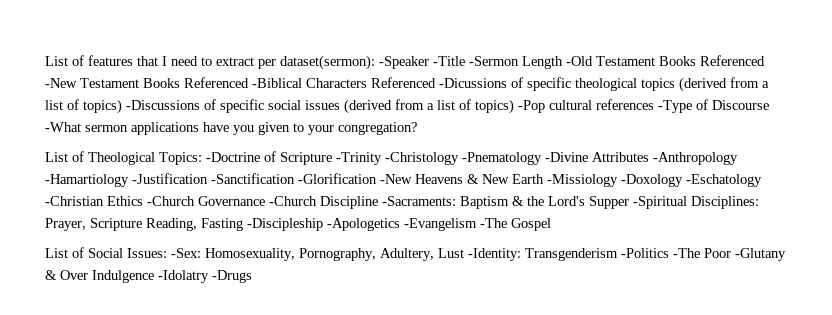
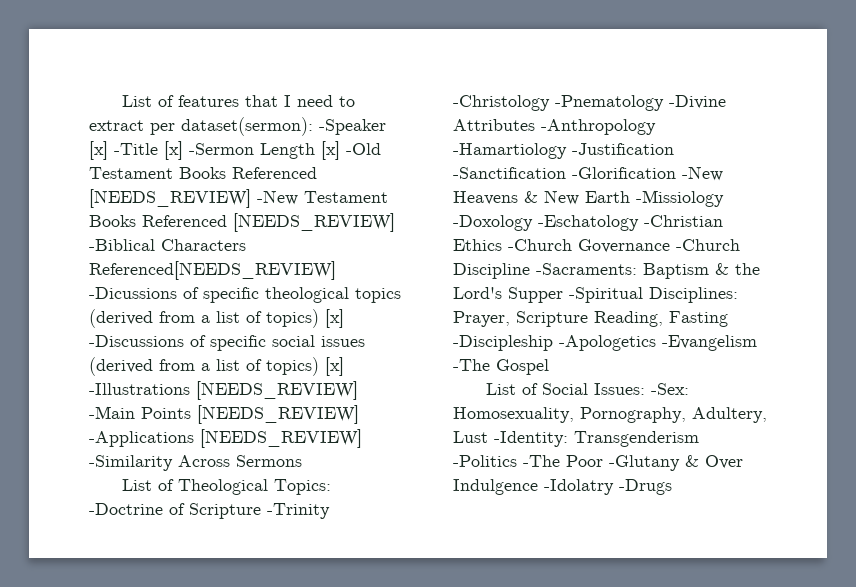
- List of features that I need to extract per dataset(sermon): -Speaker -Title -Sermon Length -Old Testament Books Referenced -New Testament Books Referenced -Biblical Characters Referenced -Dicussions of specific theological topics (derived from a list of topics) -Discussions of specific social issues (derived from a list of topics) -Pop cultural references -Type of Discourse -What sermon applications have you given to your congregation?
+ List of features that I need to extract per dataset(sermon): -Speaker [x] -Title [x] -Sermon Length [x] -Old Testament Books Referenced [NEEDS_REVIEW] -New Testament Books Referenced [NEEDS_REVIEW] -Biblical Characters Referenced[NEEDS_REVIEW] -Dicussions of specific theological topics (derived from a list of topics) [x] -Discussions of specific social issues (derived from a list of topics) [x] -Illustrations [NEEDS_REVIEW] -Main Points [NEEDS_REVIEW] -Applications [NEEDS_REVIEW] -Similarity Across Sermons

